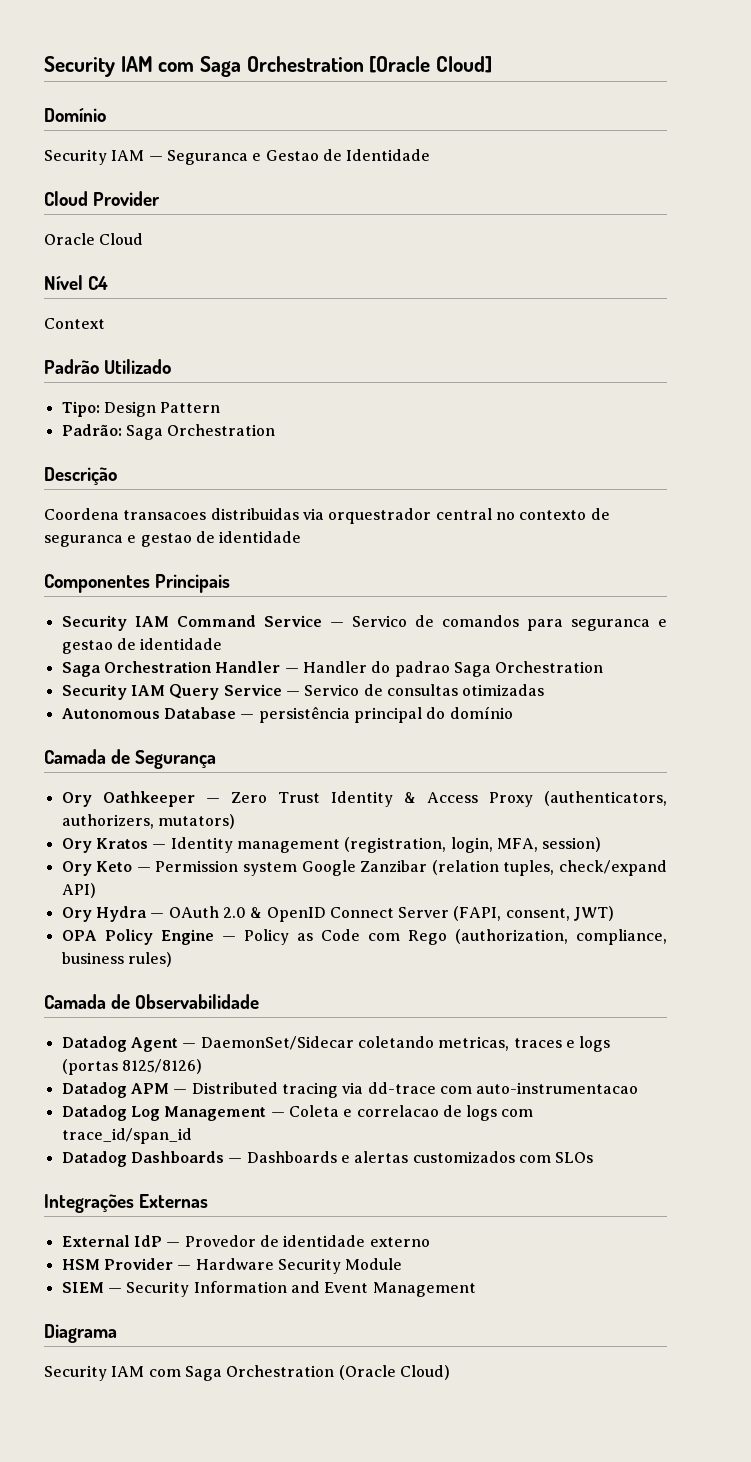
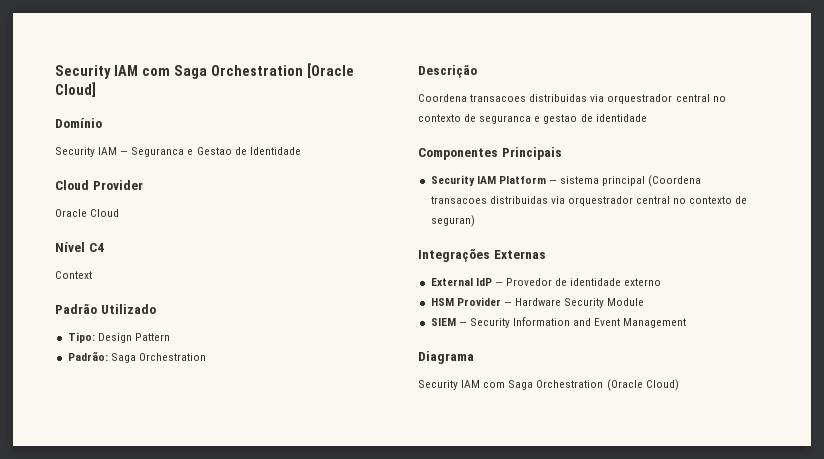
- Security IAM Command Service — Servico de comandos para seguranca e gestao de identidade
- Saga Orchestration Handler — Handler do padrao Saga Orchestration
- Security IAM Query Service — Servico de consultas otimizadas
- Autonomous Database — persistência principal do domínio
- Camada de Segurança
- Ory Oathkeeper — Zero Trust Identity & Access Proxy (authenticators, authorizers, mutators)
- Ory Kratos — Identity management (registration, login, MFA, session)
- Ory Keto — Permission system Google Zanzibar (relation tuples, check/expand API)
- Ory Hydra — OAuth 2.0 & OpenID Connect Server (FAPI, consent, JWT)
- OPA Policy Engine — Policy as Code com Rego (authorization, compliance, business rules)
- Camada de Observabilidade
- Datadog Agent — DaemonSet/Sidecar coletando metricas, traces e logs (portas 8125/8126)
- Datadog APM — Distributed tracing via dd-trace com auto-instrumentacao
- Datadog Log Management — Coleta e correlacao de logs com trace_id/span_id
- Datadog Dashboards — Dashboards e alertas customizados com SLOs
+ Security IAM Platform — sistema principal (Coordena transacoes distribuidas via orquestrador central no contexto de seguran)

